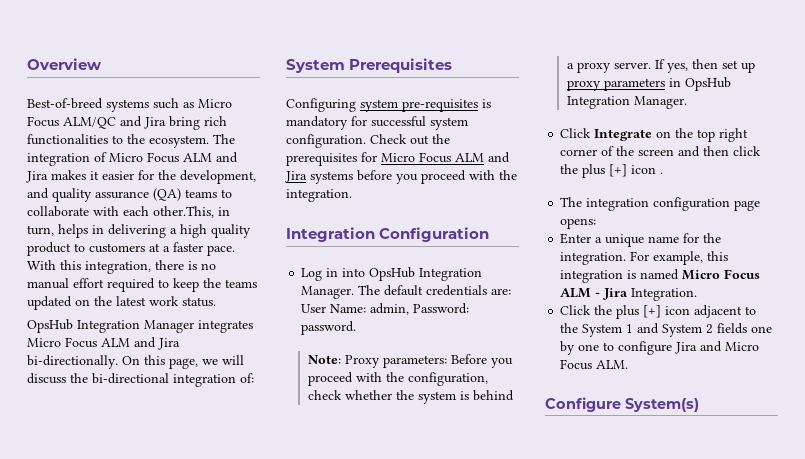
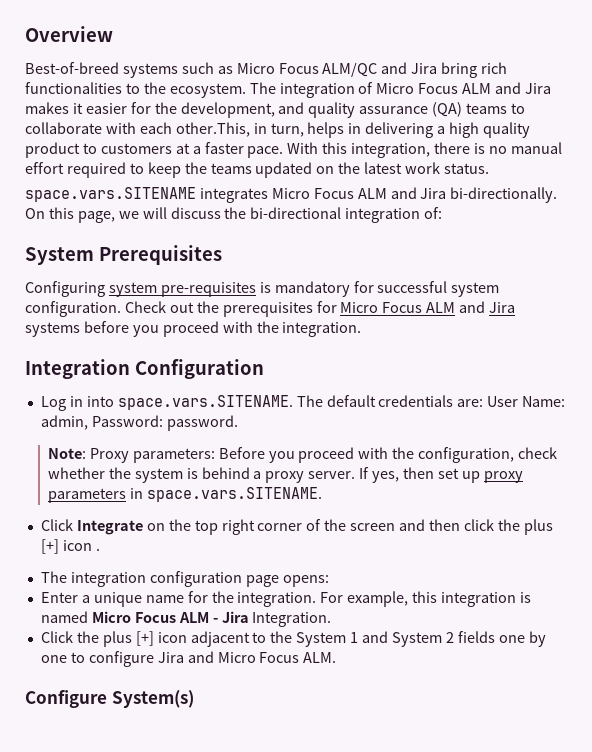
- OpsHub Integration Manager integrates Micro Focus ALM and Jira bi-directionally.
+ space.vars.SITENAME integrates Micro Focus ALM and Jira bi-directionally.
- Log in into OpsHub Integration Manager. The default credentials are: User Name: admin, Password: password.
+ Log in into space.vars.SITENAME. The default credentials are: User Name: admin, Password: password.
- If yes, then set up proxy parameters in OpsHub Integration Manager.
+ If yes, then set up proxy parameters in space.vars.SITENAME.

